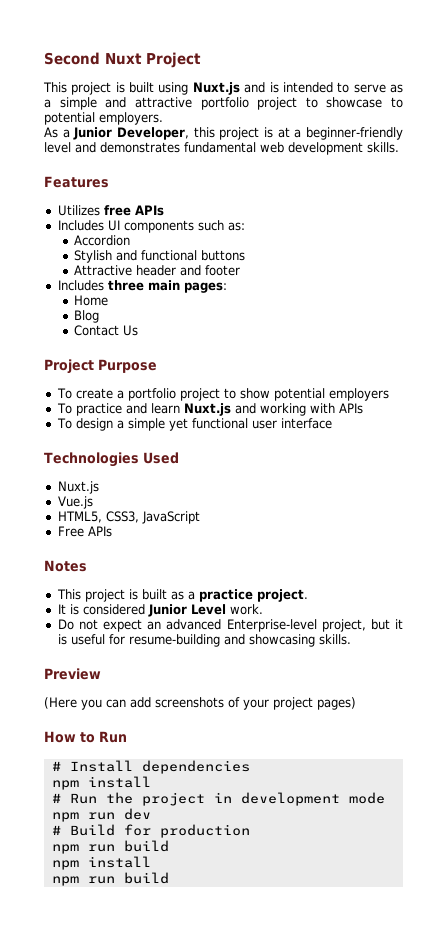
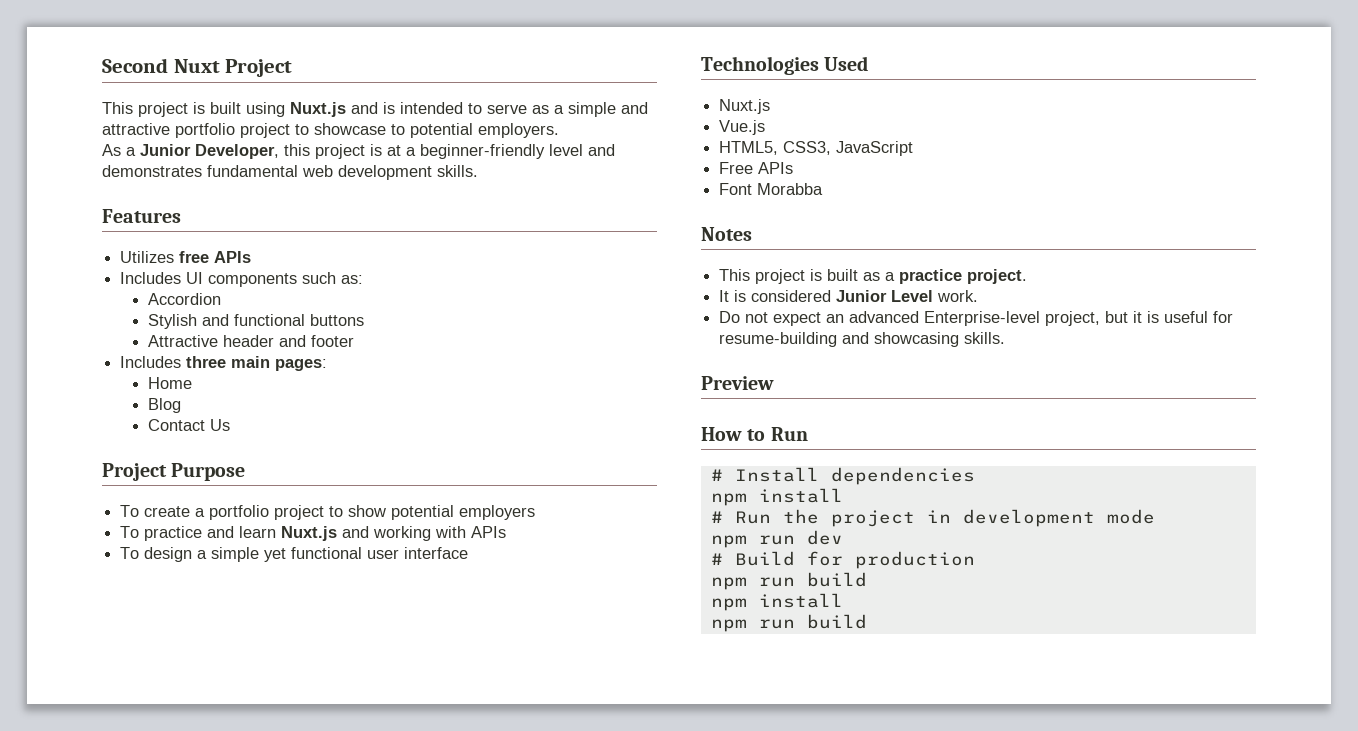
+ Font Morabba
- (Here you can add screenshots of your project pages)

